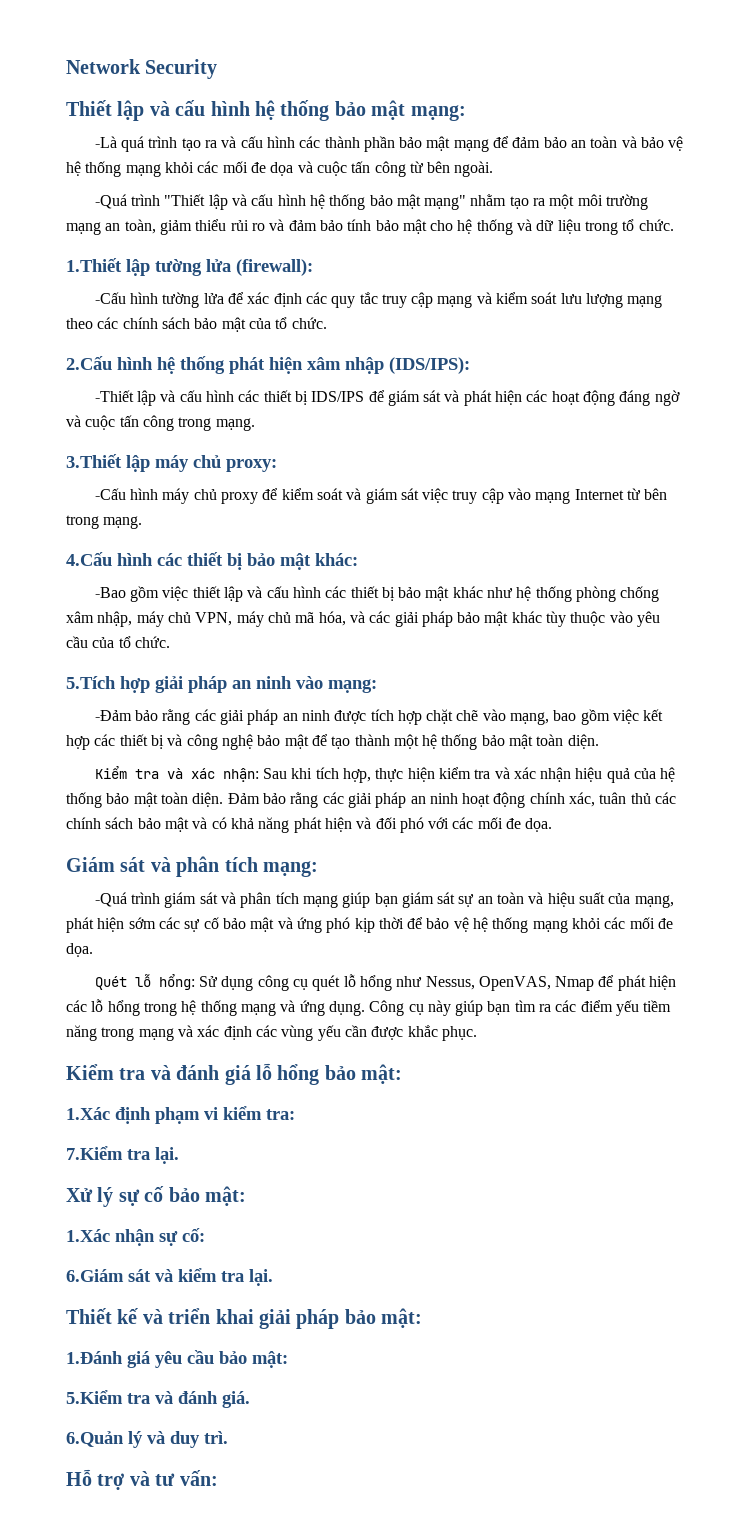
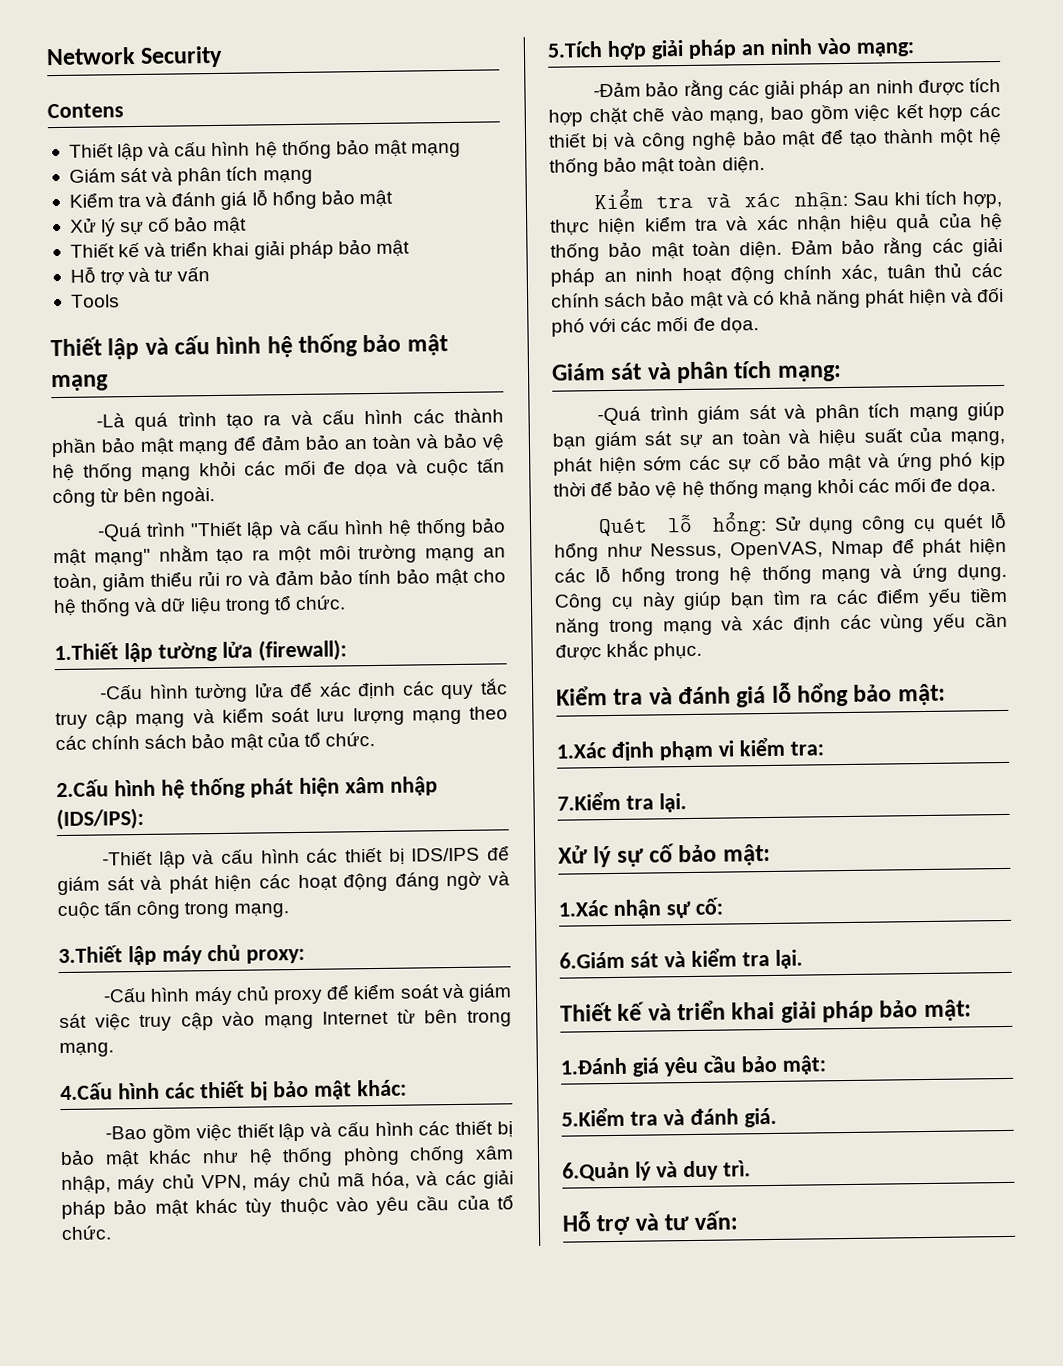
- Thiết lập và cấu hình hệ thống bảo mật mạng:
+ Contens
+ Thiết lập và cấu hình hệ thống bảo mật mạng
+ Giám sát và phân tích mạng
+ Kiểm tra và đánh giá lỗ hổng bảo mật
+ Xử lý sự cố bảo mật
+ Thiết kế và triển khai giải pháp bảo mật
+ Hỗ trợ và tư vấn
+ Tools
+ Thiết lập và cấu hình hệ thống bảo mật mạng

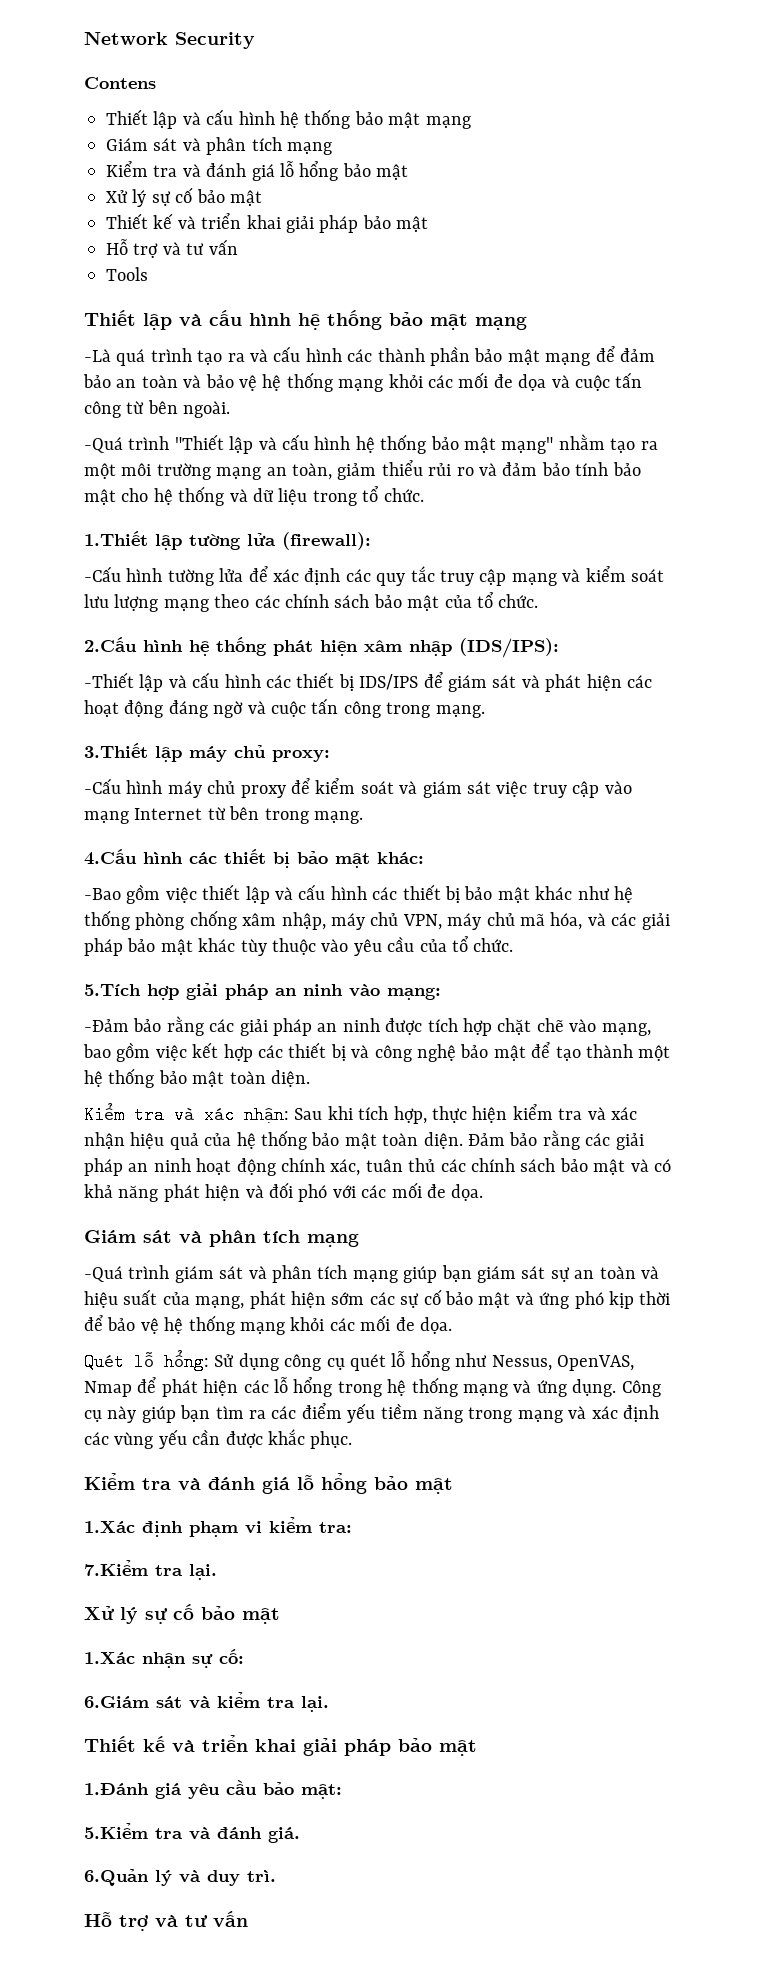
  Đảm bảo rằng các giải pháp an ninh hoạt động chính xác, tuân thủ các chính sách bảo mật và có khả năng phát hiện và đối phó với các mối đe dọa.
- Giám sát và phân tích mạng:
+ Giám sát và phân tích mạng
  Công cụ này giúp bạn tìm ra các điểm yếu tiềm năng trong mạng và xác định các vùng yếu cần được khắc phục.
- Kiểm tra và đánh giá lỗ hổng bảo mật:
+ Kiểm tra và đánh giá lỗ hổng bảo mật
  7.Kiểm tra lại.
- Xử lý sự cố bảo mật:
+ Xử lý sự cố bảo mật
  6.Giám sát và kiểm tra lại.
- Thiết kế và triển khai giải pháp bảo mật:
+ Thiết kế và triển khai giải pháp bảo mật
  6.Quản lý và duy trì.
- Hỗ trợ và tư vấn:
+ Hỗ trợ và tư vấn

